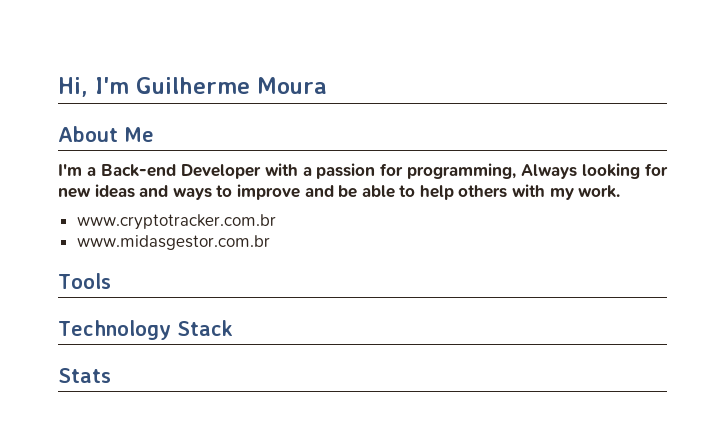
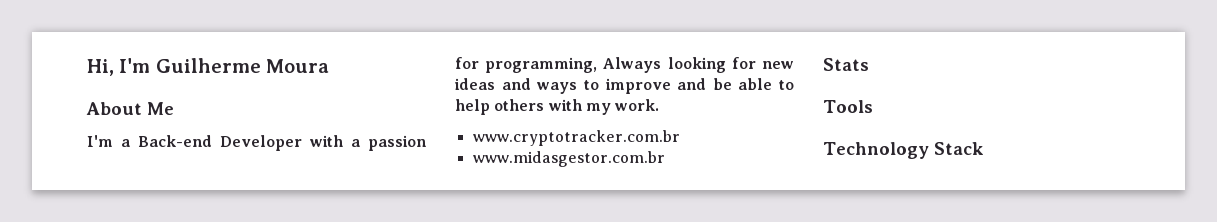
+ Stats
- Stats

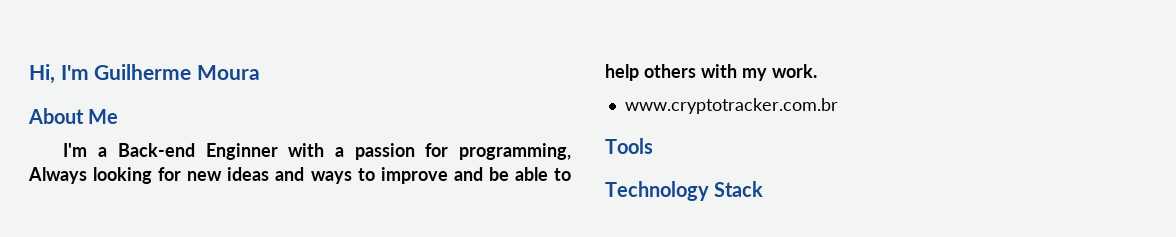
- I'm a Back-end Developer with a passion for programming, Always looking for new ideas and ways to improve and be able to help others with my work.
+ I'm a Back-end Enginner with a passion for programming, Always looking for new ideas and ways to improve and be able to help others with my work.
- www.midasgestor.com.br
- Stats

